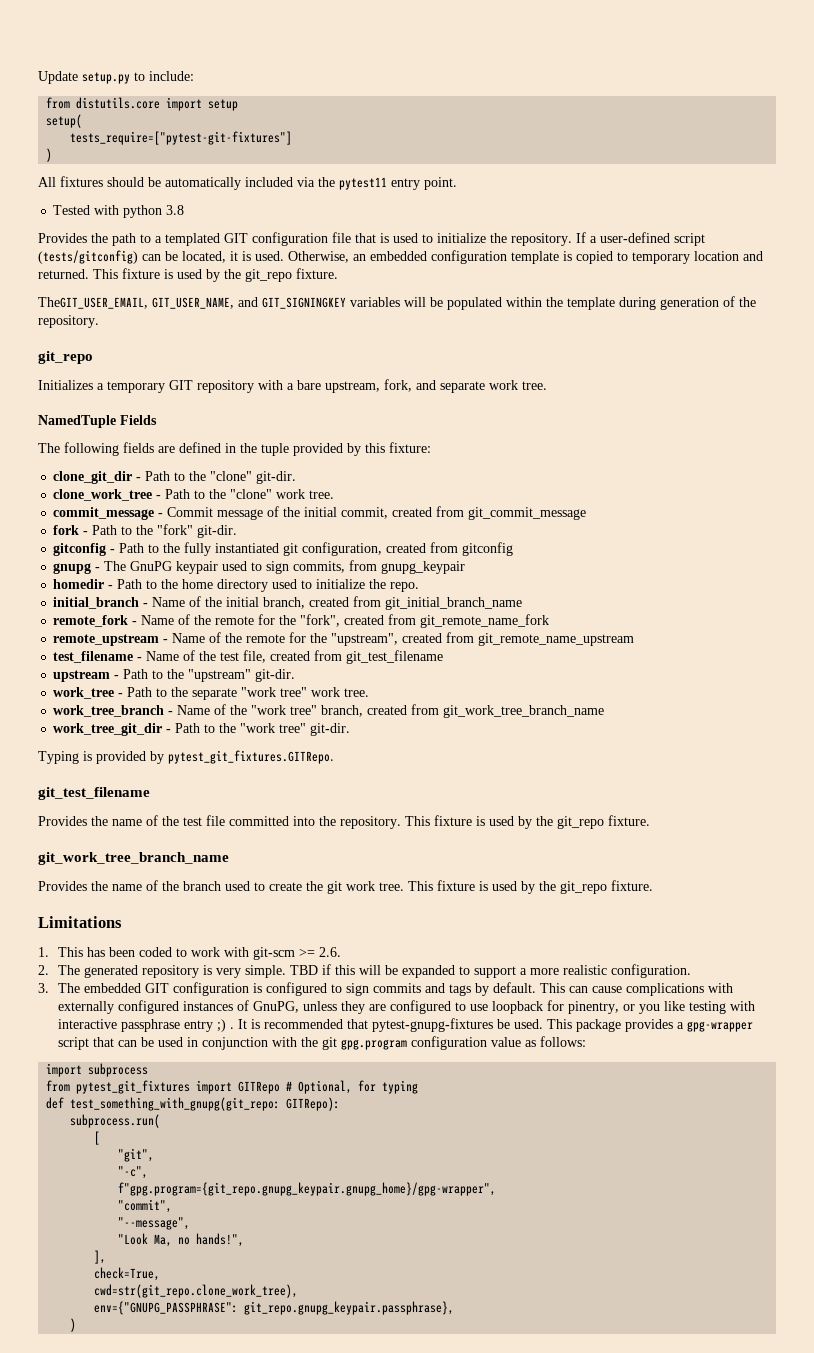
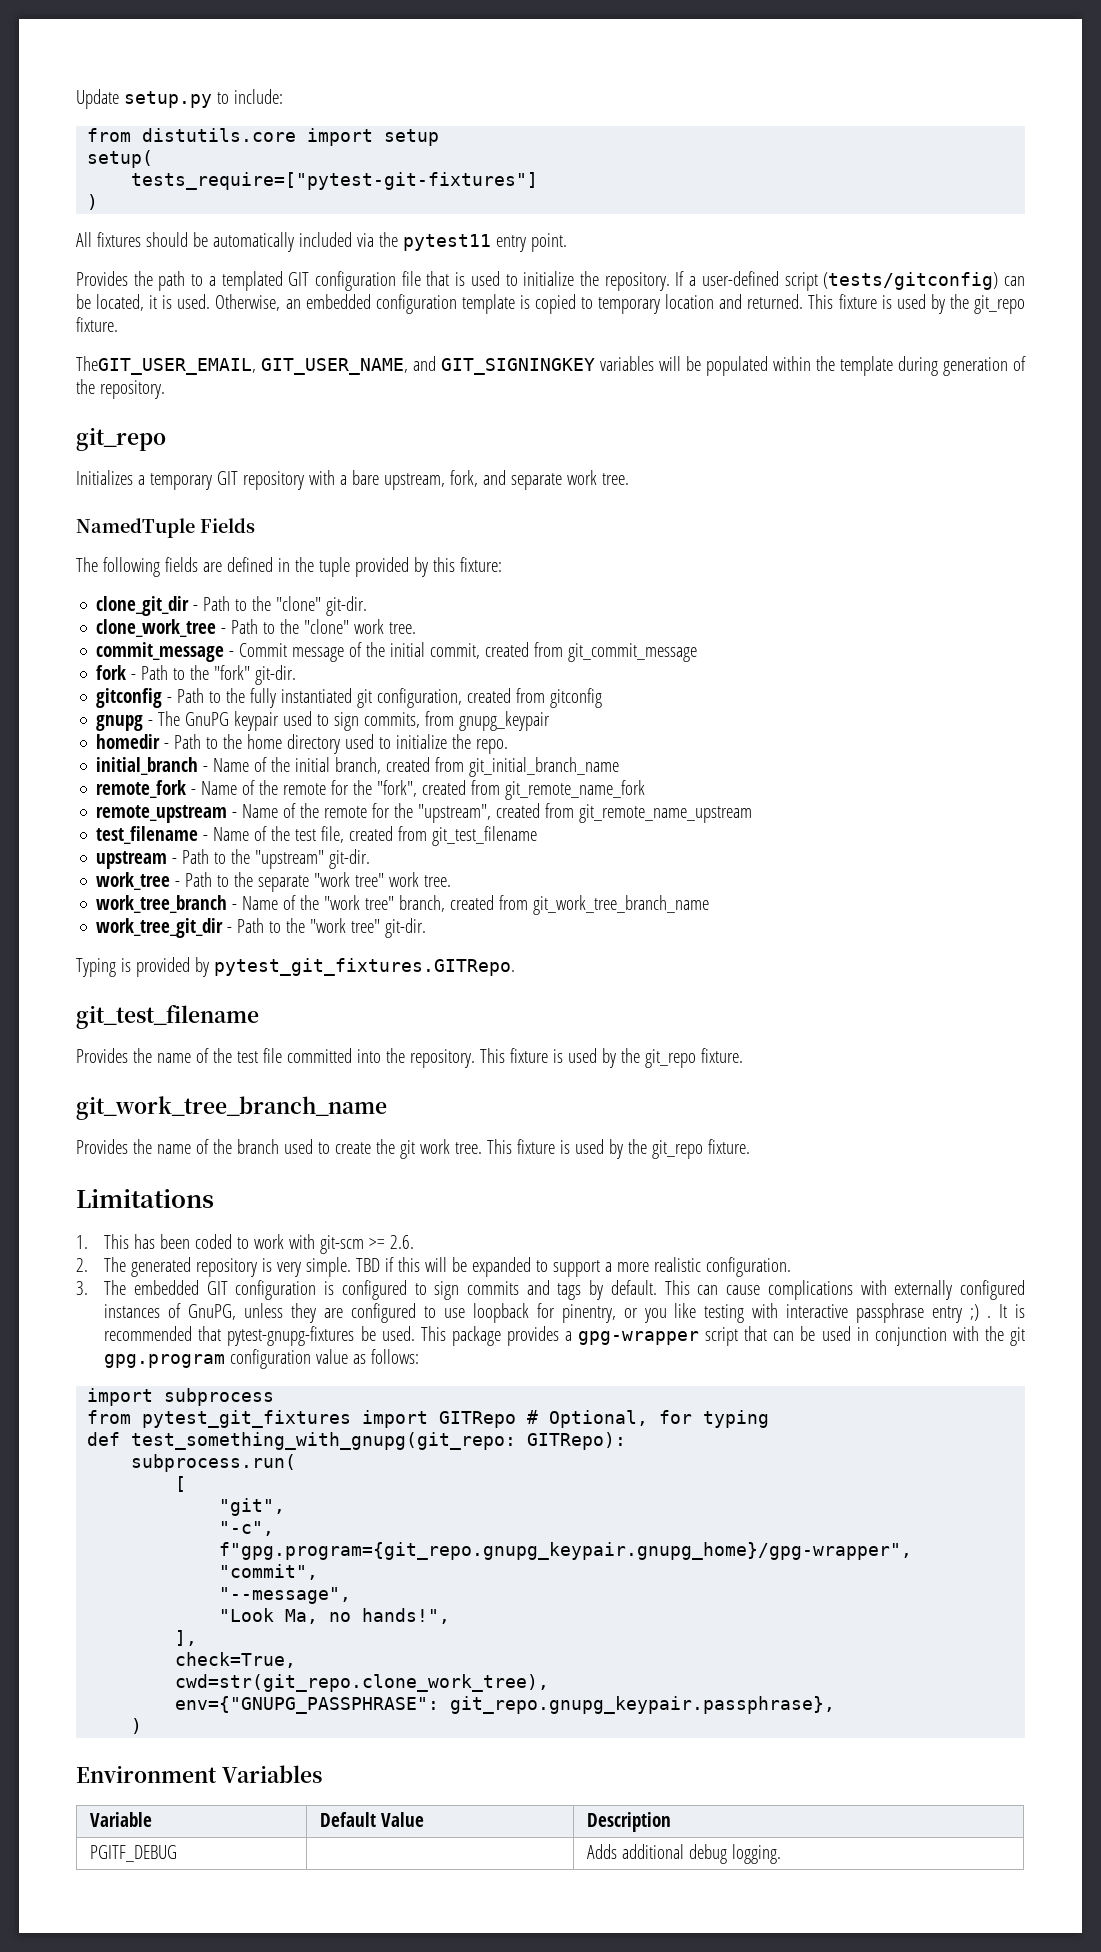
- Tested with python 3.8
+ Environment Variables
+ Variable | Default Value | Description
+ PGITF_DEBUG | | Adds additional debug logging.

